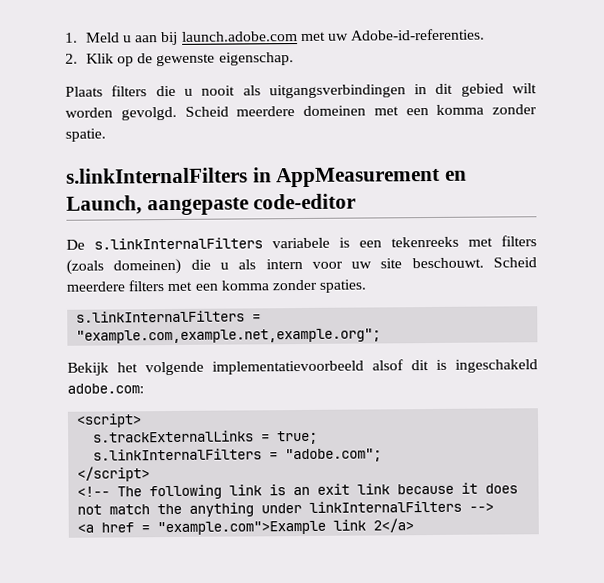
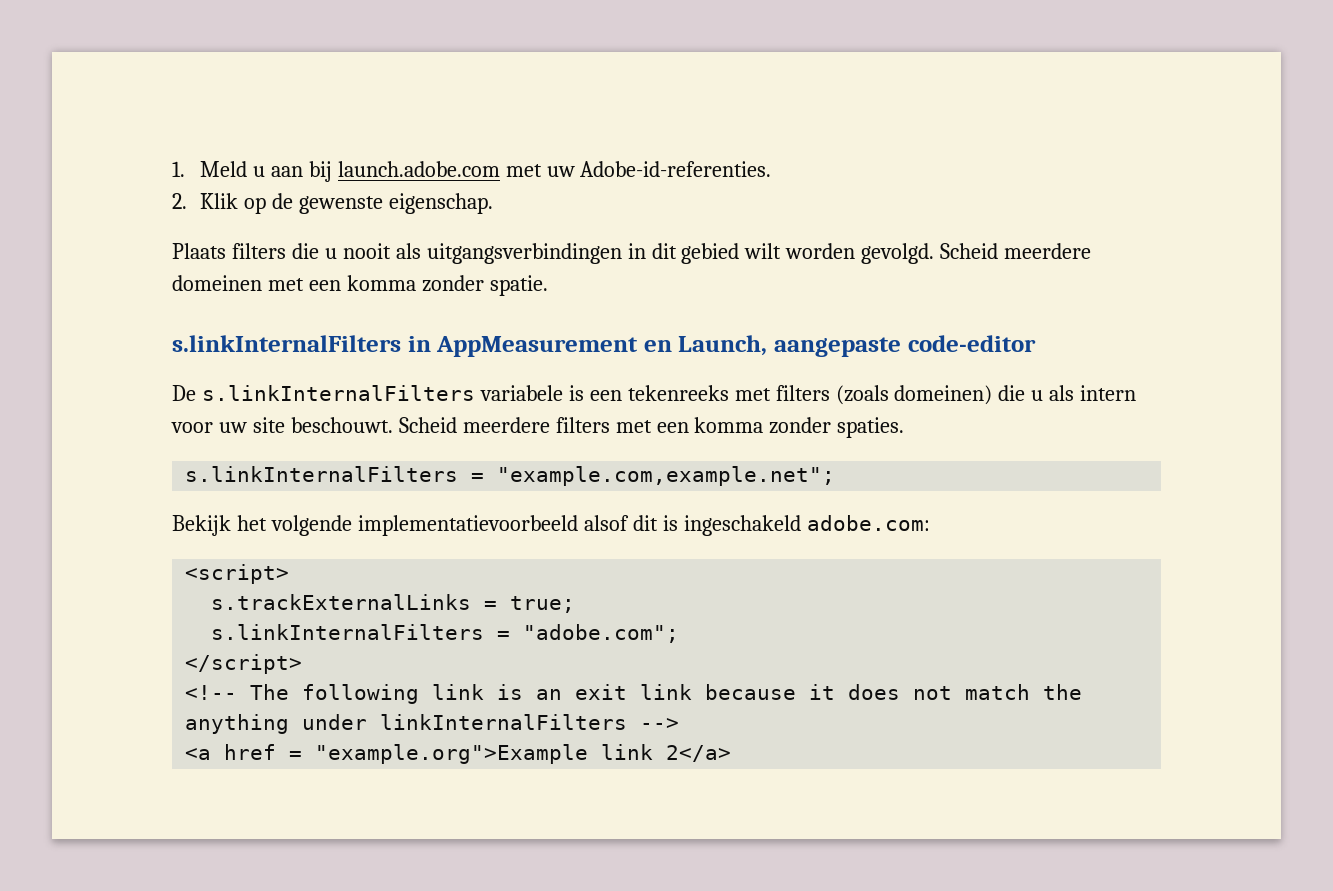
- s.linkInternalFilters = "example.com,example.net,example.org";
+ s.linkInternalFilters = "example.com,example.net";
- <a href = "example.com">Example link 2</a>
+ <a href = "example.org">Example link 2</a>

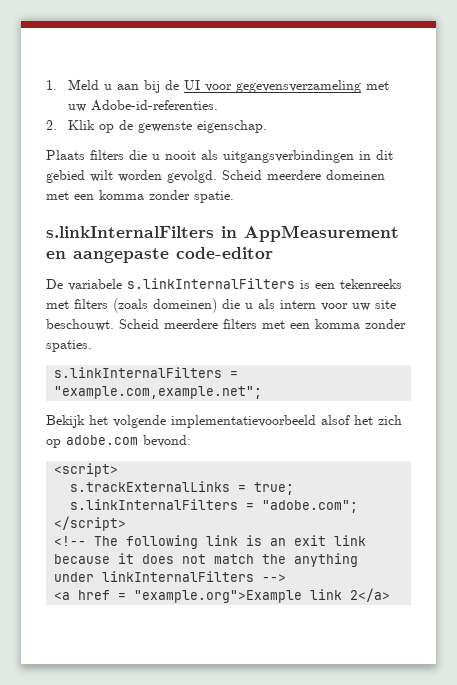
- 1. Meld u aan bij launch.adobe.com met uw Adobe-id-referenties.
+ 1. Meld u aan bij de UI voor gegevensverzameling met uw Adobe-id-referenties.
- s.linkInternalFilters in AppMeasurement en Launch, aangepaste code-editor
+ s.linkInternalFilters in AppMeasurement en aangepaste code-editor
- De s.linkInternalFilters variabele is een tekenreeks met filters (zoals domeinen) die u als intern voor uw site beschouwt.
+ De variabele s.linkInternalFilters is een tekenreeks met filters (zoals domeinen) die u als intern voor uw site beschouwt.
- Bekijk het volgende implementatievoorbeeld alsof dit is ingeschakeld adobe.com:
+ Bekijk het volgende implementatievoorbeeld alsof het zich op adobe.com bevond:

